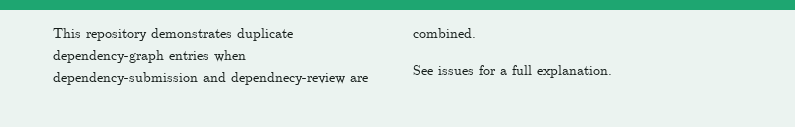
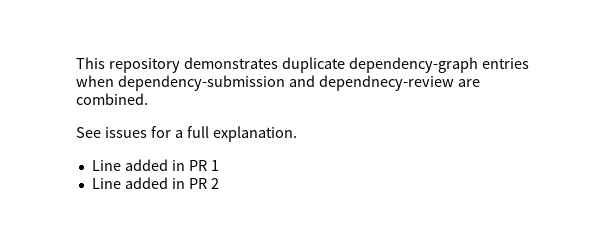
+ Line added in PR 1
+ Line added in PR 2

